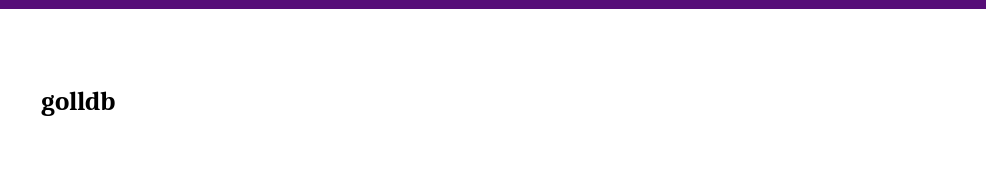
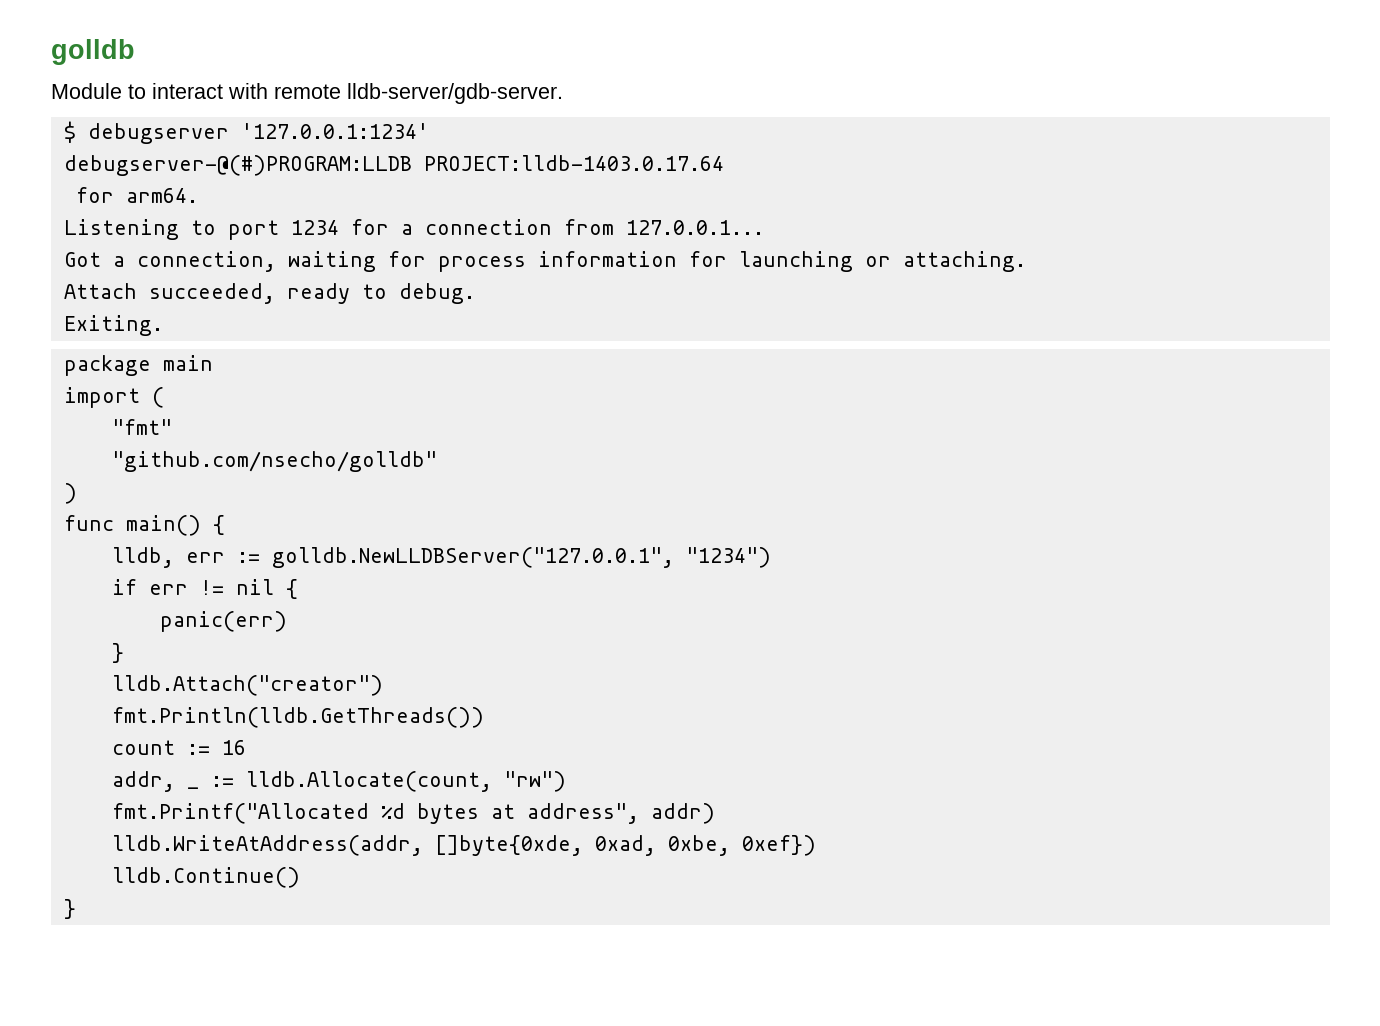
+ Module to interact with remote lldb-server/gdb-server.
+ $ debugserver '127.0.0.1:1234'
+ debugserver-@(#)PROGRAM:LLDB PROJECT:lldb-1403.0.17.64
+ for arm64.
+ Listening to port 1234 for a connection from 127.0.0.1...
+ Got a connection, waiting for process information for launching or attaching.
+ Attach succeeded, ready to debug.
+ Exiting.
+ package main
+ import (
+ "fmt"
+ "github.com/nsecho/golldb"
+ )
+ func main() {
+ lldb, err := golldb.NewLLDBServer("127.0.0.1", "1234")
+ if err != nil {
+ panic(err)
+ }
+ lldb.Attach("creator")
+ fmt.Println(lldb.GetThreads())
+ count := 16
+ addr, _ := lldb.Allocate(count, "rw")
+ fmt.Printf("Allocated %d bytes at address", addr)
+ lldb.WriteAtAddress(addr, []byte{0xde, 0xad, 0xbe, 0xef})
+ lldb.Continue()
+ }

